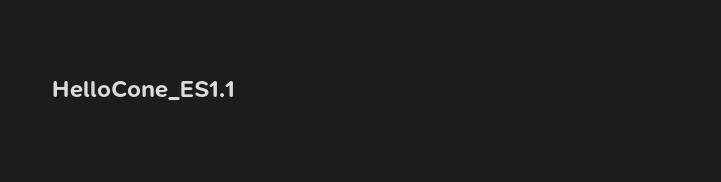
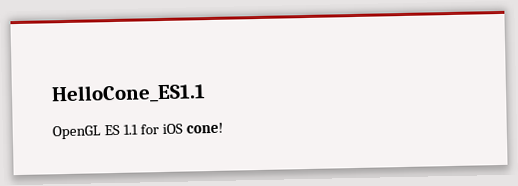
+ OpenGL ES 1.1 for iOS cone!

